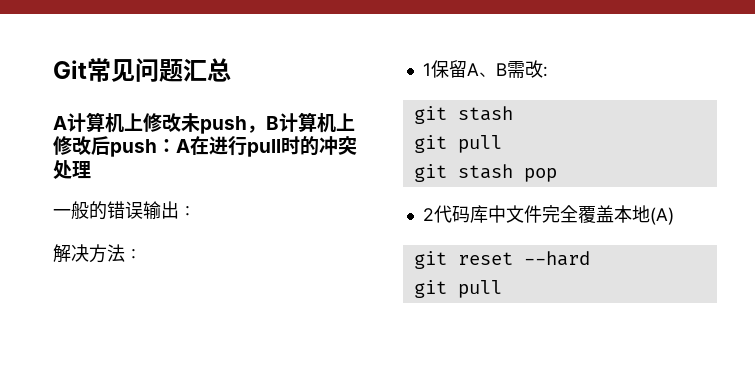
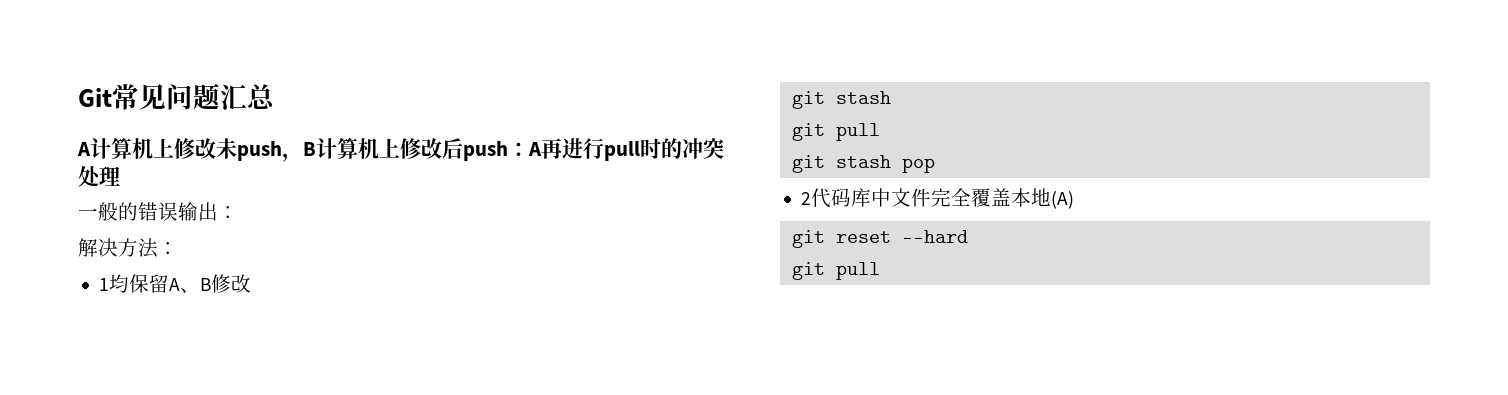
- A计算机上修改未push，B计算机上修改后push：A在进行pull时的冲突处理
+ A计算机上修改未push，B计算机上修改后push：A再进行pull时的冲突处理
- 1保留A、B需改:
+ 1均保留A、B修改

